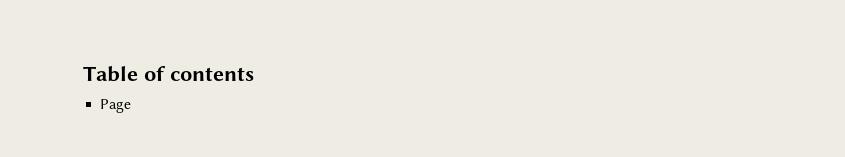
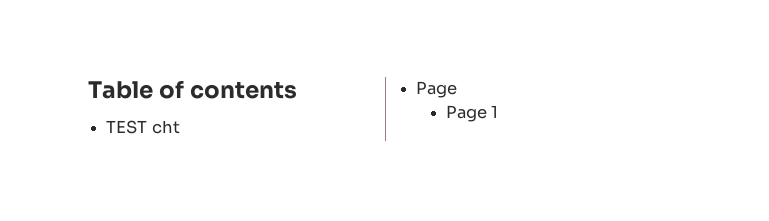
+ TEST cht
  Page
+ Page 1

